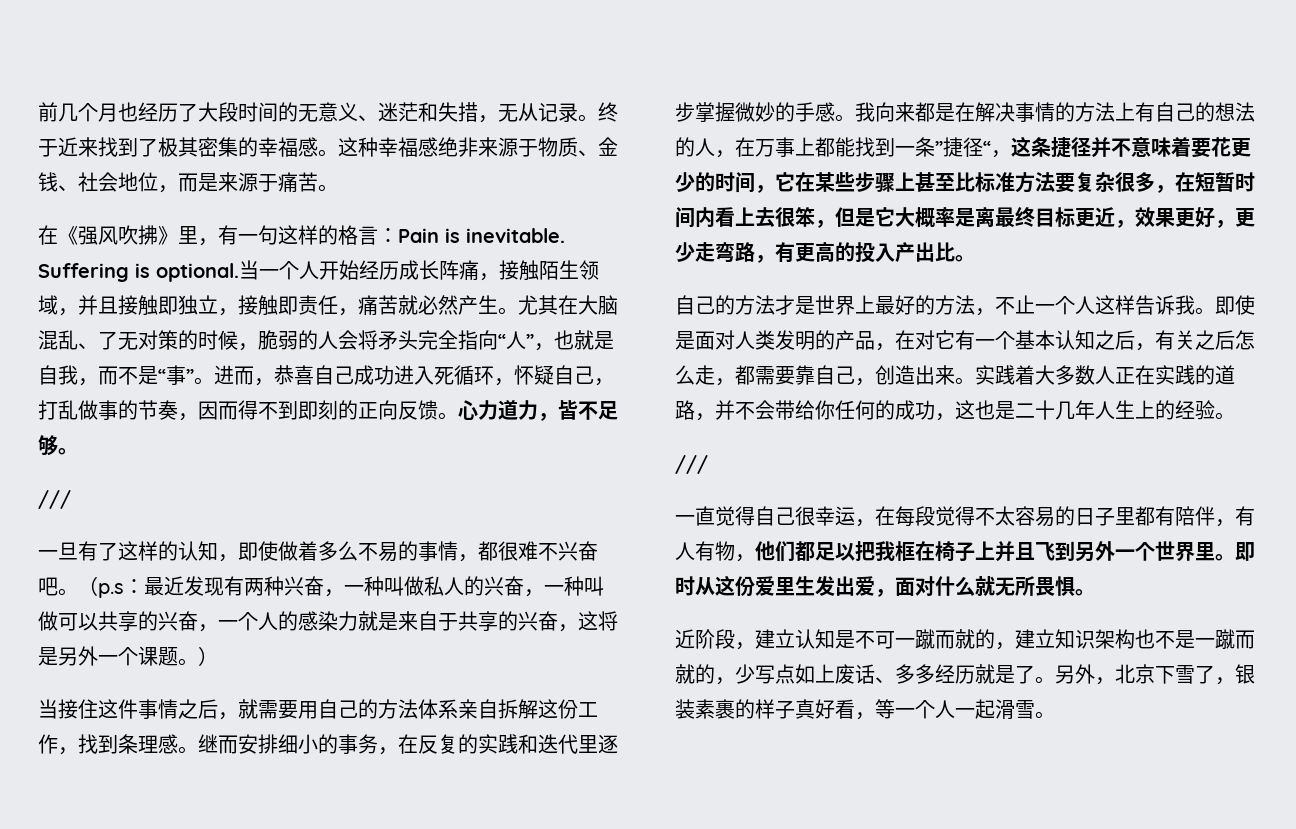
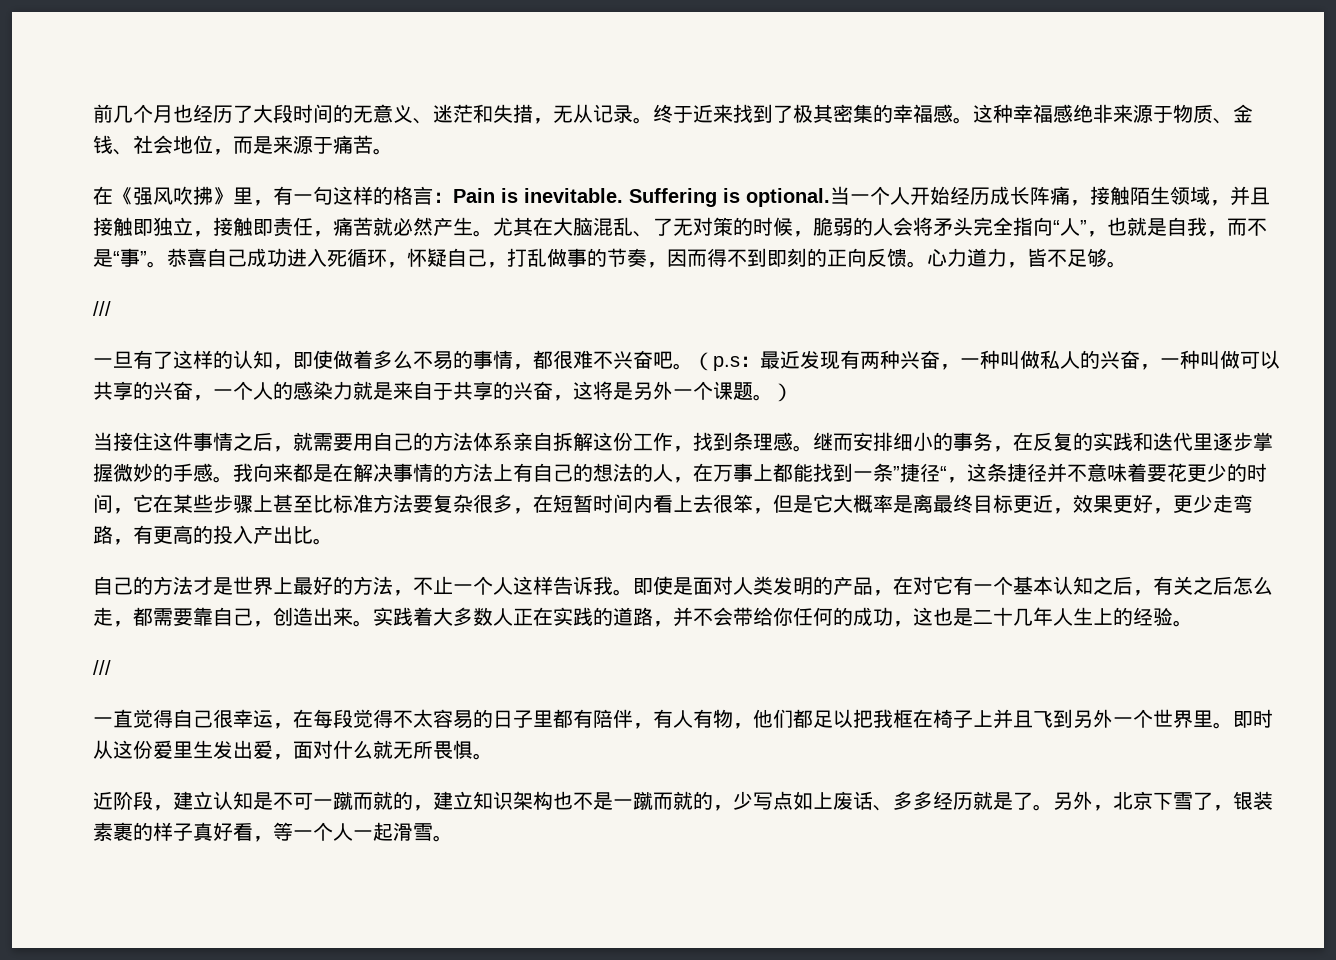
- 进而，恭喜自己成功进入死循环，怀疑自己，打乱做事的节奏，因而得不到即刻的正向反馈。
+ 恭喜自己成功进入死循环，怀疑自己，打乱做事的节奏，因而得不到即刻的正向反馈。

